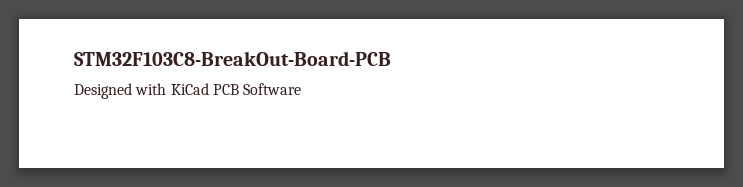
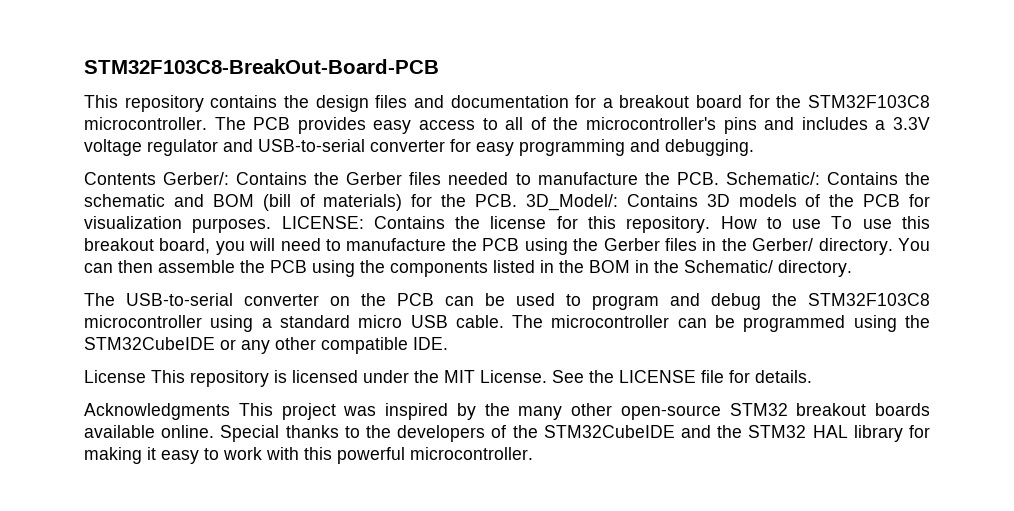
- Designed with KiCad PCB Software
+ This repository contains the design files and documentation for a breakout board for the STM32F103C8 microcontroller. The PCB provides easy access to all of the microcontroller's pins and includes a 3.3V voltage regulator and USB-to-serial converter for easy programming and debugging.
+ Contents Gerber/: Contains the Gerber files needed to manufacture the PCB. Schematic/: Contains the schematic and BOM (bill of materials) for the PCB. 3D_Model/: Contains 3D models of the PCB for visualization purposes. LICENSE: Contains the license for this repository. How to use To use this breakout board, you will need to manufacture the PCB using the Gerber files in the Gerber/ directory. You can then assemble the PCB using the components listed in the BOM in the Schematic/ directory.
+ The USB-to-serial converter on the PCB can be used to program and debug the STM32F103C8 microcontroller using a standard micro USB cable. The microcontroller can be programmed using the STM32CubeIDE or any other compatible IDE.
+ License This repository is licensed under the MIT License. See the LICENSE file for details.
+ Acknowledgments This project was inspired by the many other open-source STM32 breakout boards available online. Special thanks to the developers of the STM32CubeIDE and the STM32 HAL library for making it easy to work with this powerful microcontroller.

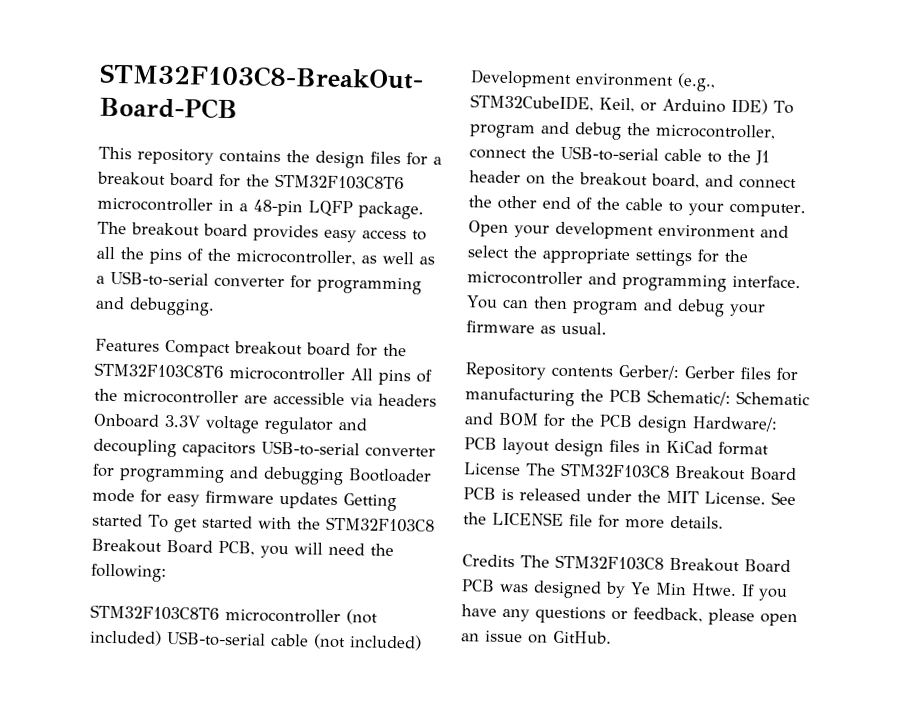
- This repository contains the design files and documentation for a breakout board for the STM32F103C8 microcontroller. The PCB provides easy access to all of the microcontroller's pins and includes a 3.3V voltage regulator and USB-to-serial converter for easy programming and debugging.
- Contents Gerber/: Contains the Gerber files needed to manufacture the PCB. Schematic/: Contains the schematic and BOM (bill of materials) for the PCB. 3D_Model/: Contains 3D models of the PCB for visualization purposes. LICENSE: Contains the license for this repository. How to use To use this breakout board, you will need to manufacture the PCB using the Gerber files in the Gerber/ directory. You can then assemble the PCB using the components listed in the BOM in the Schematic/ directory.
- The USB-to-serial converter on the PCB can be used to program and debug the STM32F103C8 microcontroller using a standard micro USB cable. The microcontroller can be programmed using the STM32CubeIDE or any other compatible IDE.
- License This repository is licensed under the MIT License.
+ This repository contains the design files for a breakout board for the STM32F103C8T6 microcontroller in a 48-pin LQFP package. The breakout board provides easy access to all the pins of the microcontroller, as well as a USB-to-serial converter for programming and debugging.
+ Features Compact breakout board for the STM32F103C8T6 microcontroller All pins of the microcontroller are accessible via headers Onboard 3.3V voltage regulator and decoupling capacitors USB-to-serial converter for programming and debugging Bootloader mode for easy firmware updates Getting started To get started with the STM32F103C8 Breakout Board PCB, you will need the following:
+ STM32F103C8T6 microcontroller (not included) USB-to-serial cable (not included) Development environment (e.g., STM32CubeIDE, Keil, or Arduino IDE) To program and debug the microcontroller, connect the USB-to-serial cable to the J1 header on the breakout board, and connect the other end of the cable to your computer. Open your development environment and select the appropriate settings for the microcontroller and programming interface. You can then program and debug your firmware as usual.
+ Repository contents Gerber/: Gerber files for manufacturing the PCB Schematic/: Schematic and BOM for the PCB design Hardware/: PCB layout design files in KiCad format License The STM32F103C8 Breakout Board PCB is released under the MIT License.
- See the LICENSE file for details.
+ See the LICENSE file for more details.
- Acknowledgments This project was inspired by the many other open-source STM32 breakout boards available online. Special thanks to the developers of the STM32CubeIDE and the STM32 HAL library for making it easy to work with this powerful microcontroller.
+ Credits The STM32F103C8 Breakout Board PCB was designed by Ye Min Htwe. If you have any questions or feedback, please open an issue on GitHub.

